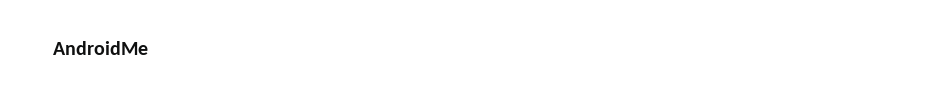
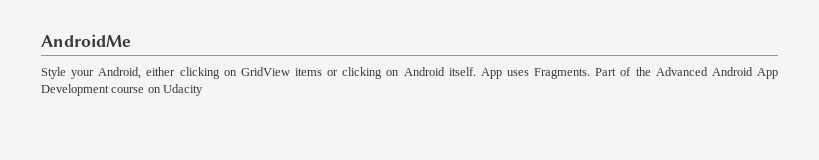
+ Style your Android, either clicking on GridView items or clicking on Android itself. App uses Fragments. Part of the Advanced Android App Development course on Udacity

